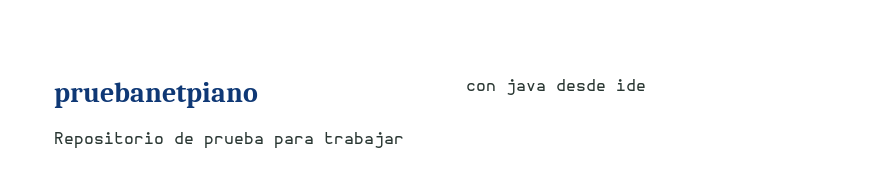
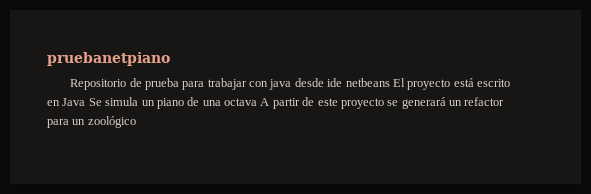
- Repositorio de prueba para trabajar con java desde ide
+ Repositorio de prueba para trabajar con java desde ide netbeans El proyecto está escrito en Java Se simula un piano de una octava A partir de este proyecto se generará un refactor para un zoológico

